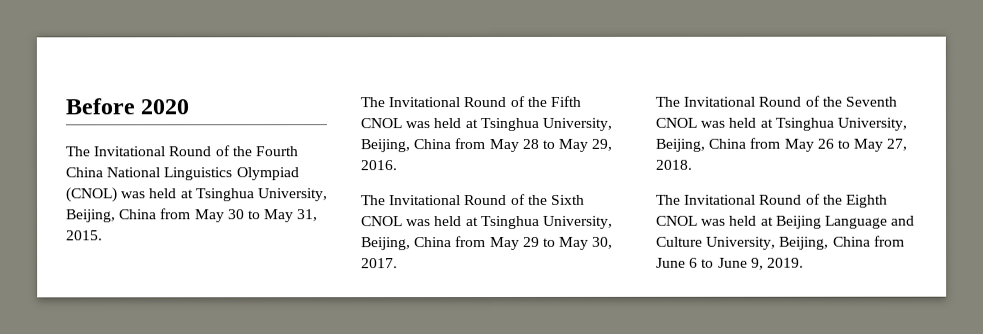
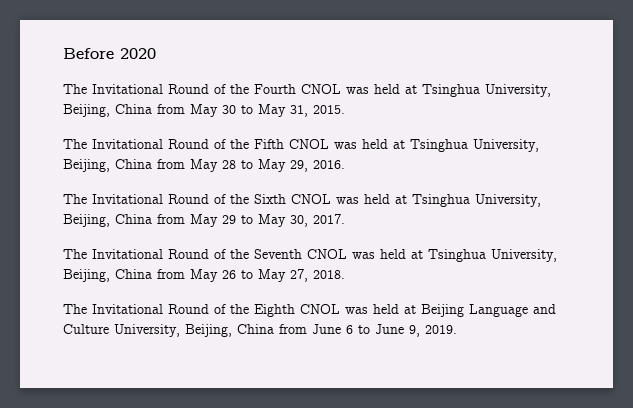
- The Invitational Round of the Fourth China National Linguistics Olympiad (CNOL) was held at Tsinghua University, Beijing, China from May 30 to May 31, 2015.
+ The Invitational Round of the Fourth CNOL was held at Tsinghua University, Beijing, China from May 30 to May 31, 2015.

